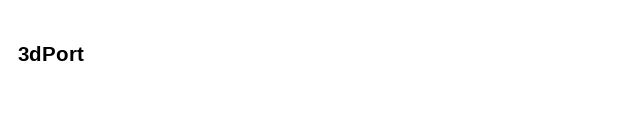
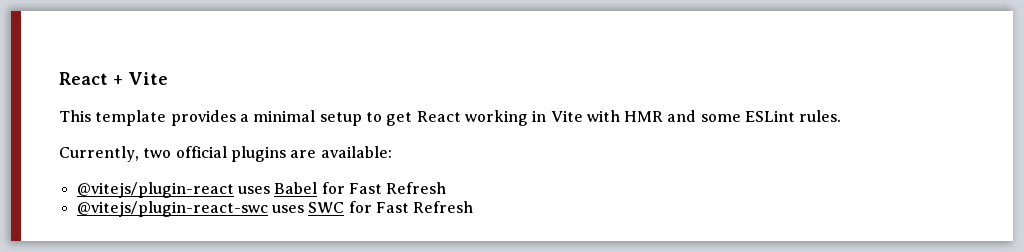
- 3dPort
+ React + Vite
+ This template provides a minimal setup to get React working in Vite with HMR and some ESLint rules.
+ Currently, two official plugins are available:
+ @vitejs/plugin-react uses Babel for Fast Refresh
+ @vitejs/plugin-react-swc uses SWC for Fast Refresh

